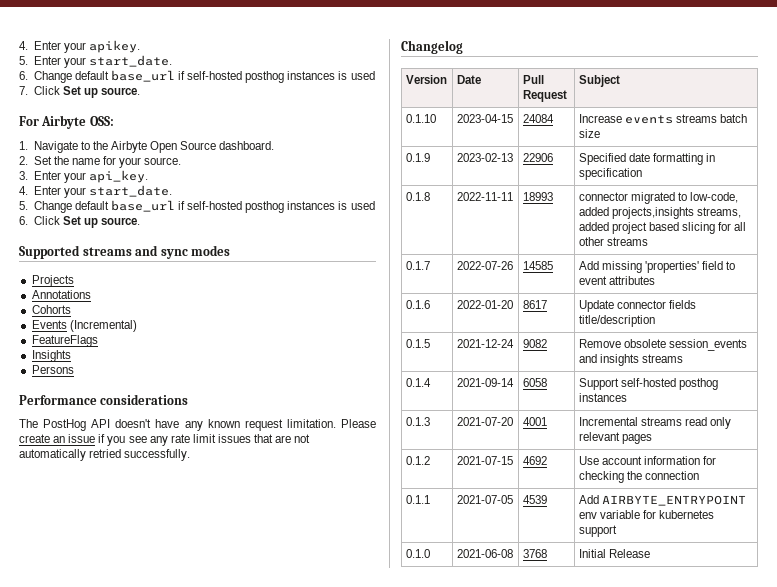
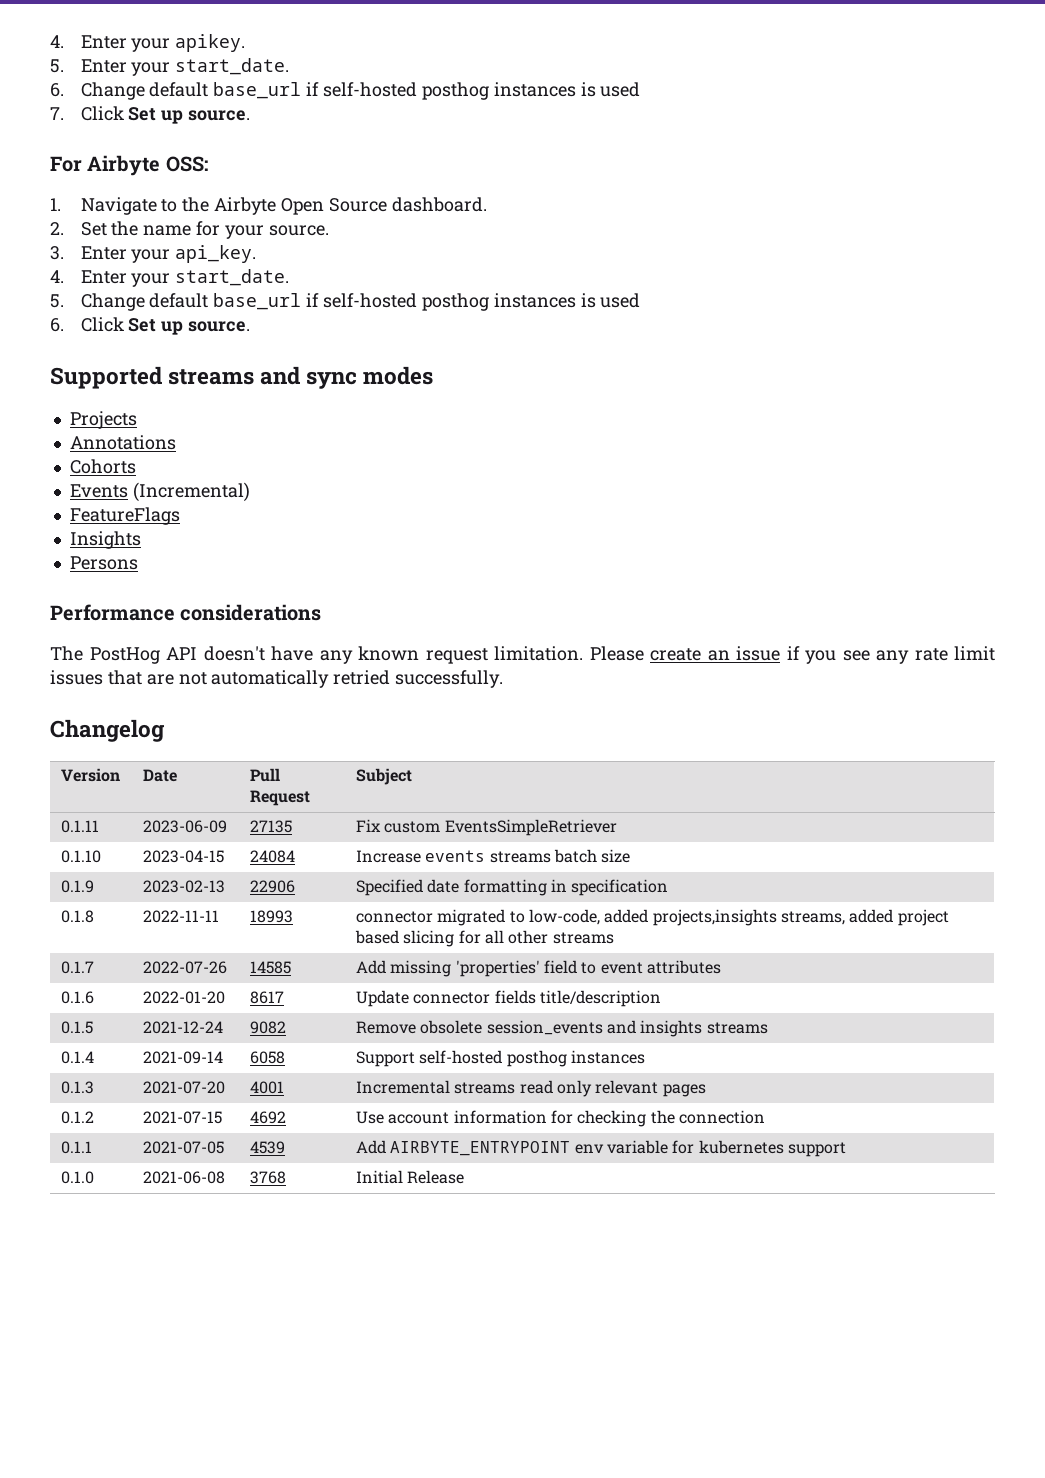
+ 0.1.11 | 2023-06-09 | 27135 | Fix custom EventsSimpleRetriever

